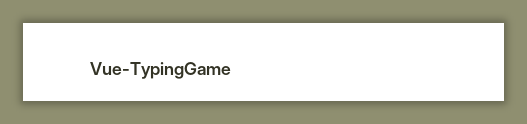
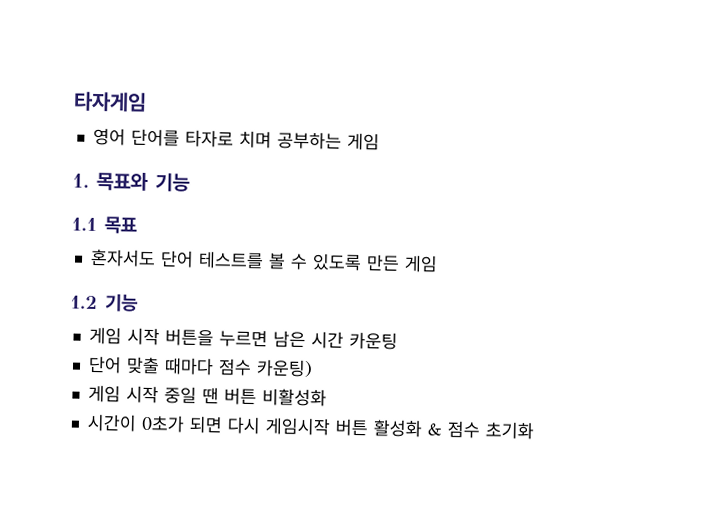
- Vue-TypingGame
+ 타자게임
+ 영어 단어를 타자로 치며 공부하는 게임
+ 1. 목표와 기능
+ 1.1 목표
+ 혼자서도 단어 테스트를 볼 수 있도록 만든 게임
+ 1.2 기능
+ 게임 시작 버튼을 누르면 남은 시간 카운팅
+ 단어 맞출 때마다 점수 카운팅)
+ 게임 시작 중일 땐 버튼 비활성화
+ 시간이 0초가 되면 다시 게임시작 버튼 활성화 & 점수 초기화

